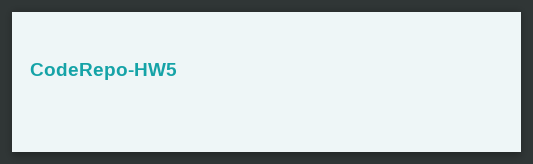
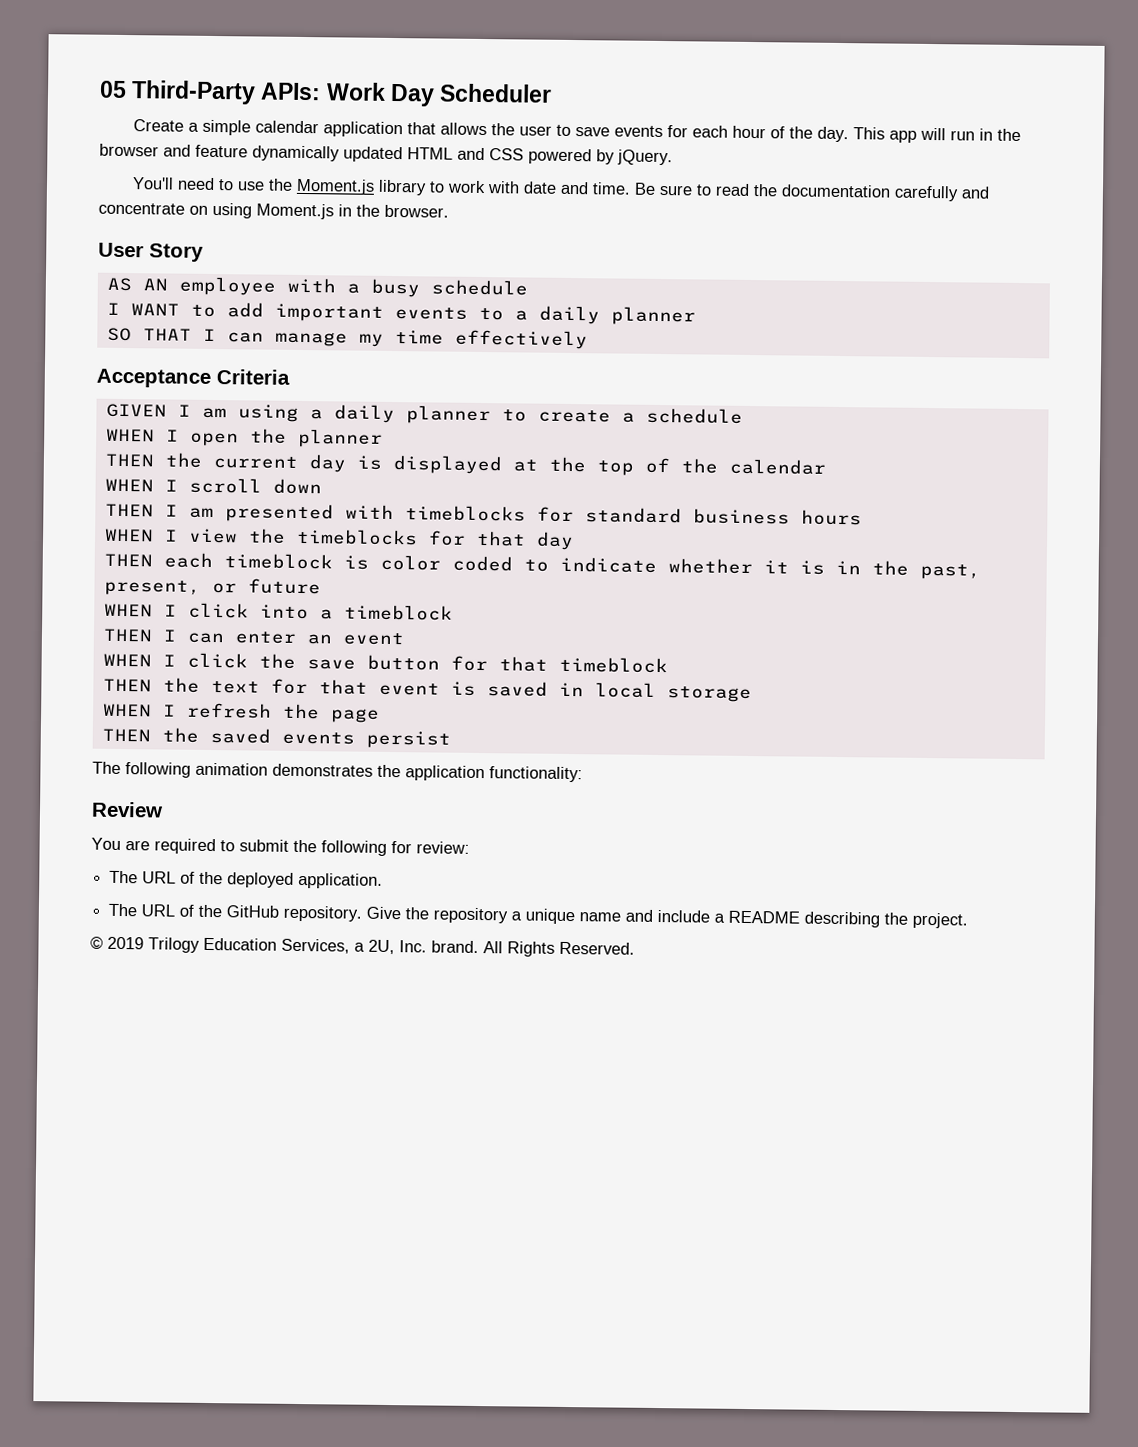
- CodeRepo-HW5
+ 05 Third-Party APIs: Work Day Scheduler
+ Create a simple calendar application that allows the user to save events for each hour of the day. This app will run in the browser and feature dynamically updated HTML and CSS powered by jQuery.
+ You'll need to use the Moment.js library to work with date and time. Be sure to read the documentation carefully and concentrate on using Moment.js in the browser.
+ User Story
+ AS AN employee with a busy schedule
+ I WANT to add important events to a daily planner
+ SO THAT I can manage my time effectively
+ Acceptance Criteria
+ GIVEN I am using a daily planner to create a schedule
+ WHEN I open the planner
+ THEN the current day is displayed at the top of the calendar
+ WHEN I scroll down
+ THEN I am presented with timeblocks for standard business hours
+ WHEN I view the timeblocks for that day
+ THEN each timeblock is color coded to indicate whether it is in the past, present, or future
+ WHEN I click into a timeblock
+ THEN I can enter an event
+ WHEN I click the save button for that timeblock
+ THEN the text for that event is saved in local storage
+ WHEN I refresh the page
+ THEN the saved events persist
+ The following animation demonstrates the application functionality:
+ Review
+ You are required to submit the following for review:
+ The URL of the deployed application.
+ The URL of the GitHub repository. Give the repository a unique name and include a README describing the project.
+ © 2019 Trilogy Education Services, a 2U, Inc. brand. All Rights Reserved.

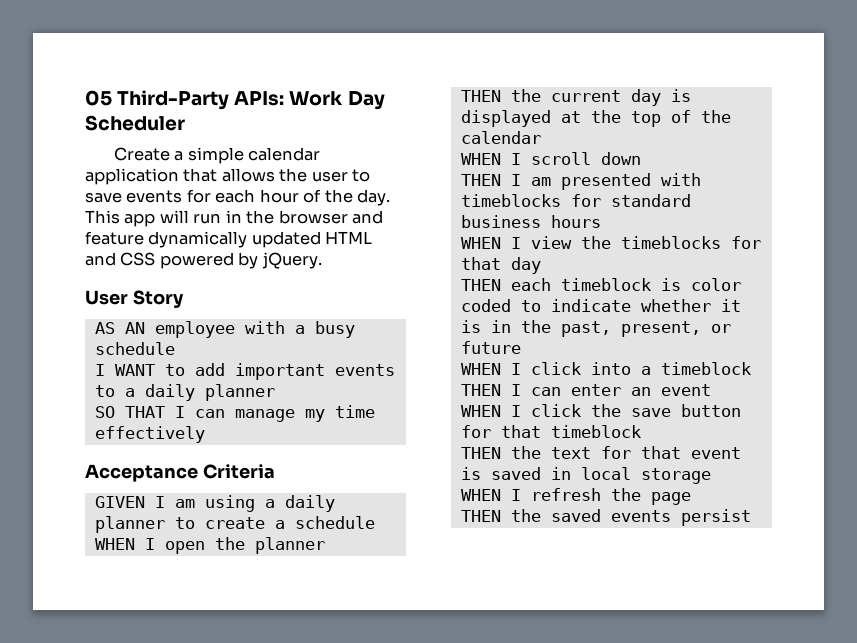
- You'll need to use the Moment.js library to work with date and time. Be sure to read the documentation carefully and concentrate on using Moment.js in the browser.
- The following animation demonstrates the application functionality:
- Review
- You are required to submit the following for review:
- The URL of the deployed application.
- The URL of the GitHub repository. Give the repository a unique name and include a README describing the project.
- © 2019 Trilogy Education Services, a 2U, Inc. brand. All Rights Reserved.

